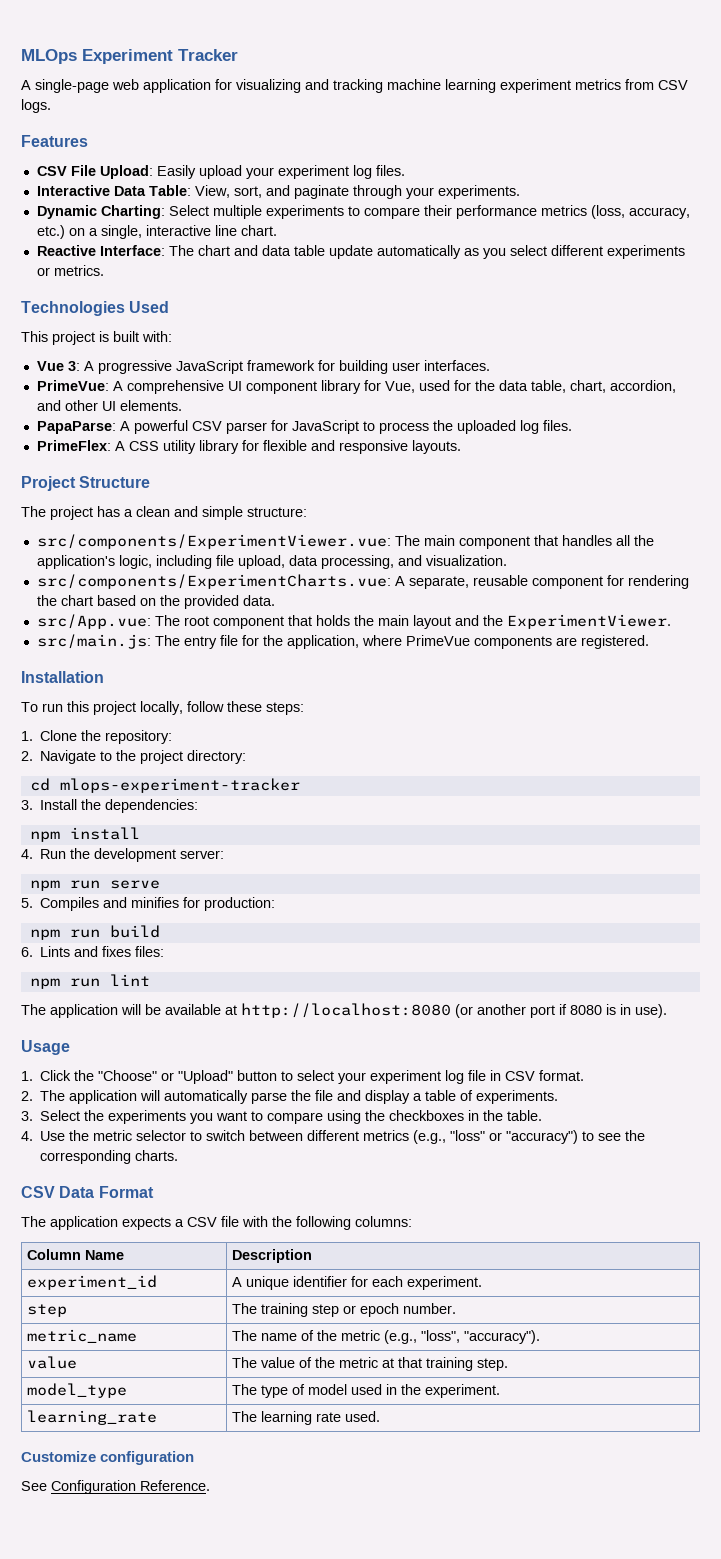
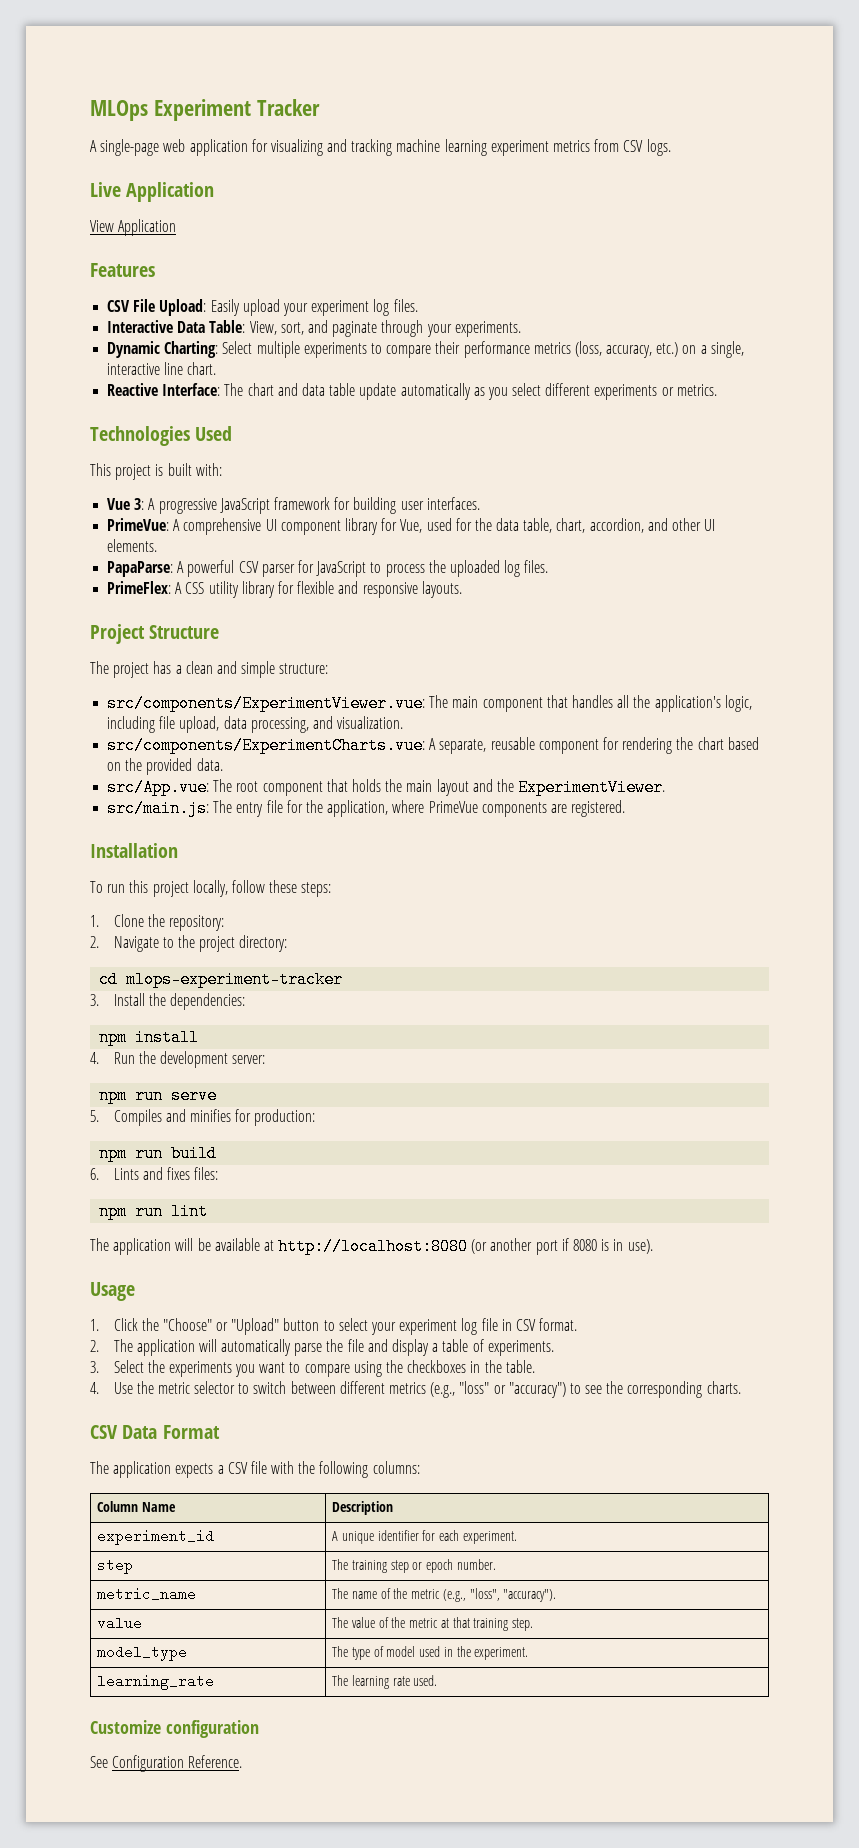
+ Live Application
+ View Application

